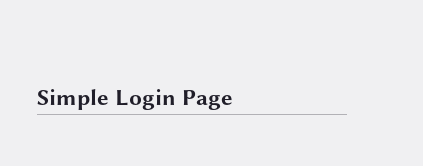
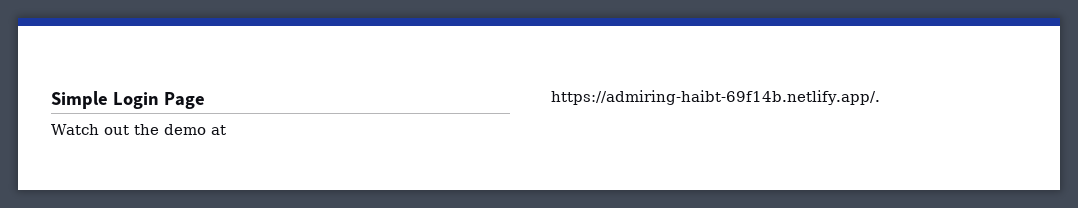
+ Watch out the demo at https://admiring-haibt-69f14b.netlify.app/.

